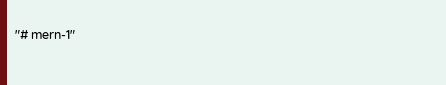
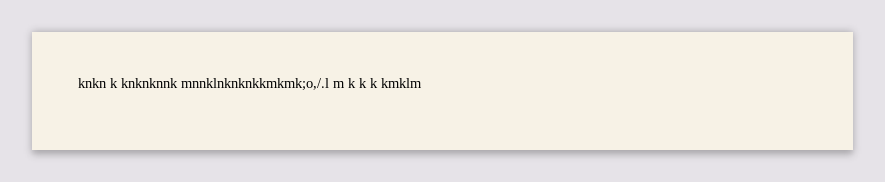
- "# mern-1"
+ knkn k knknknnk mnnklnknknkkmkmk;o,/.l m k k k kmklm

